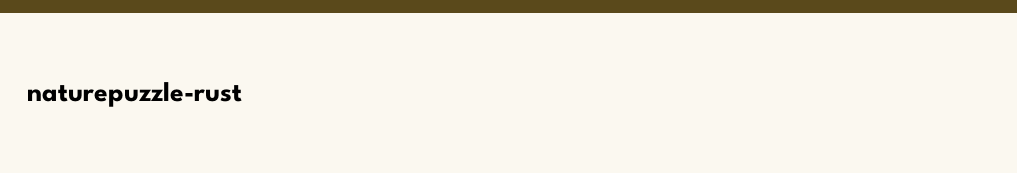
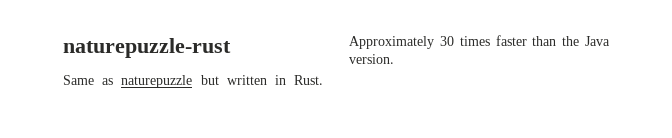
+ Same as naturepuzzle but written in Rust. Approximately 30 times faster than the Java version.

